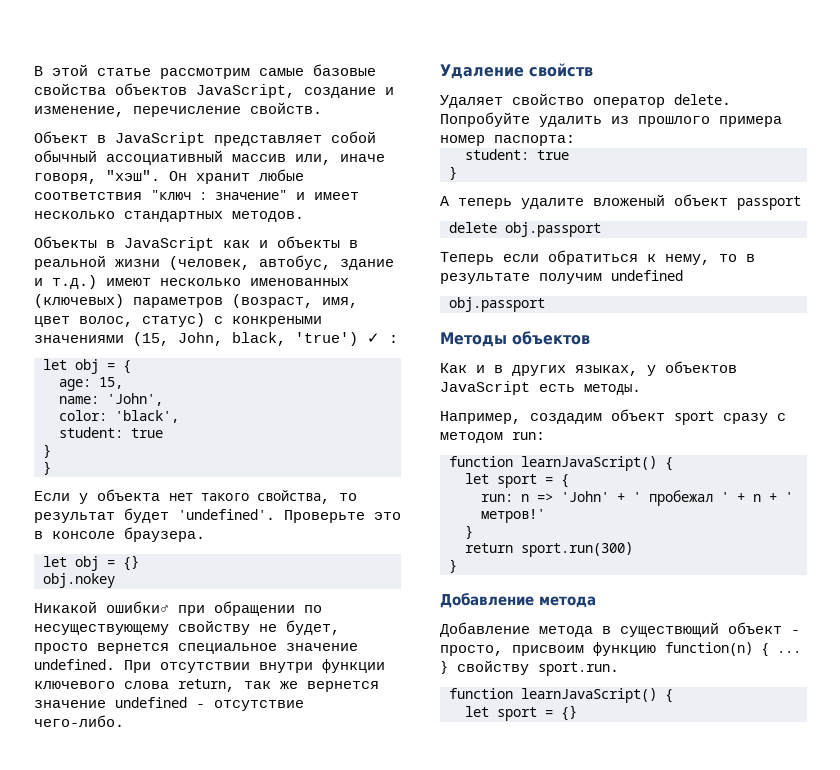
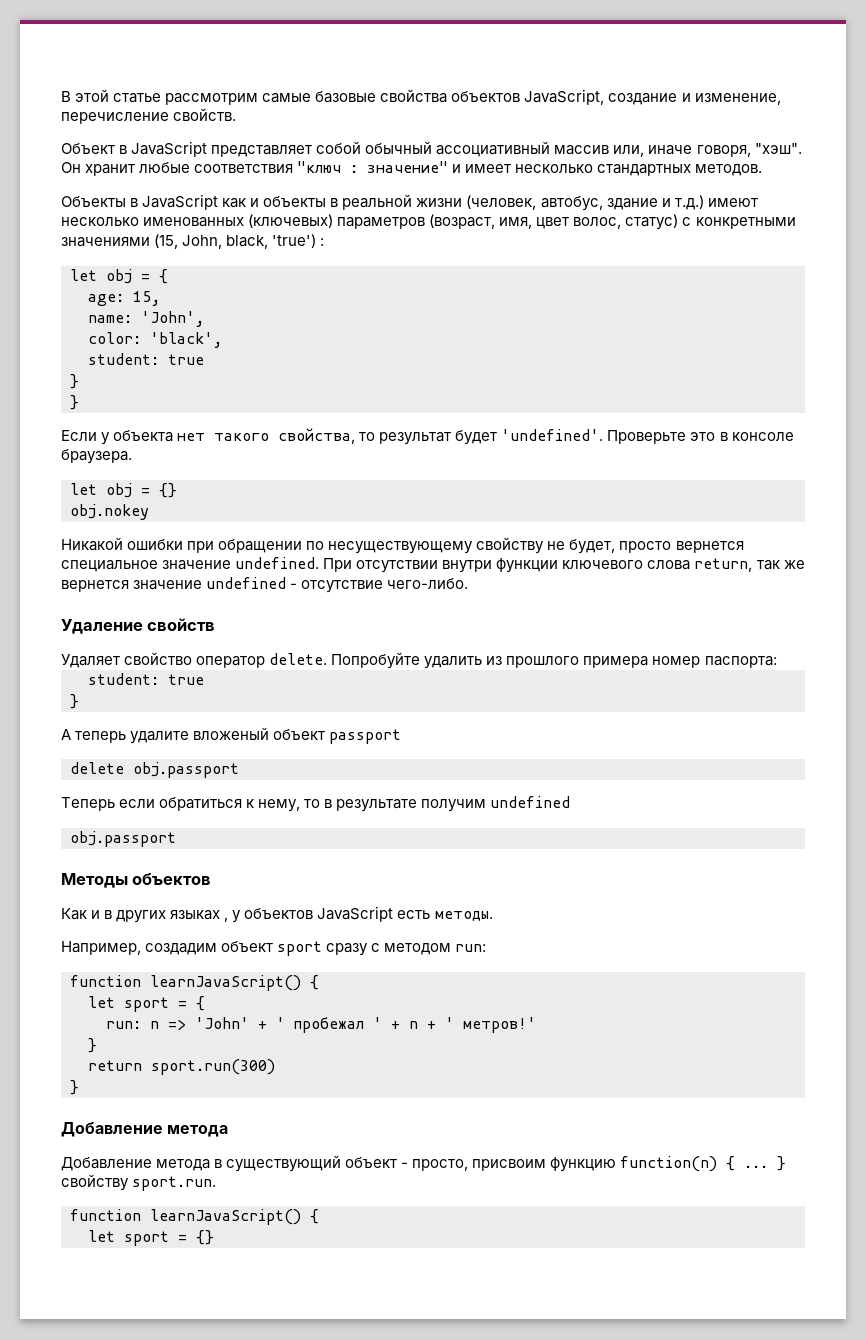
- Объекты в JavaScript как и объекты в реальной жизни (человек, автобус, здание и т.д.) имеют несколько именованных (ключевых) параметров (возраст, имя, цвет волос, статус) с конкреными значениями (15, John, black, 'true') ✓ :
+ Объекты в JavaScript как и объекты в реальной жизни (человек, автобус, здание и т.д.) имеют несколько именованных (ключевых) параметров (возраст, имя, цвет волос, статус) с конкретными значениями (15, John, black, 'true') :
- Никакой ошибки♂ при обращении по несуществующему свойству не будет, просто вернется специальное значение undefined.
+ Никакой ошибки при обращении по несуществующему свойству не будет, просто вернется специальное значение undefined.
- Как и в других языках, у объектов JavaScript есть методы.
+ Как и в других языках , у объектов JavaScript есть методы.
- Добавление метода в существющий объект - просто, присвоим функцию function(n) { ...
+ Добавление метода в существующий объект - просто, присвоим функцию function(n) { ...

